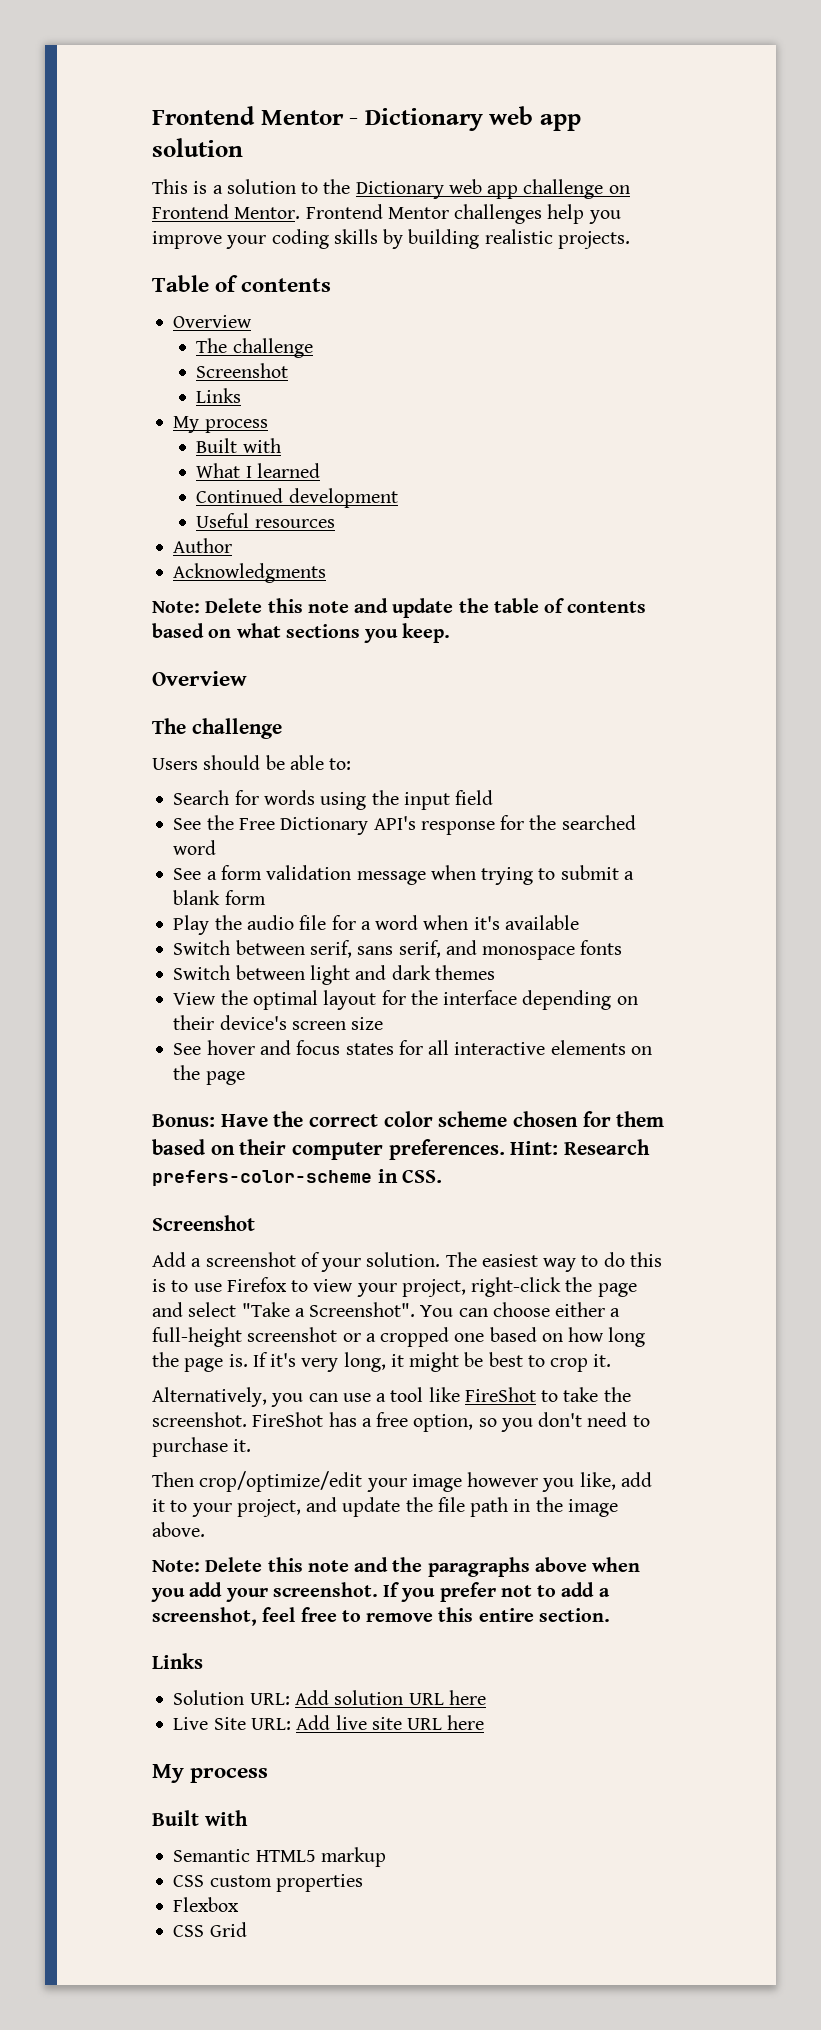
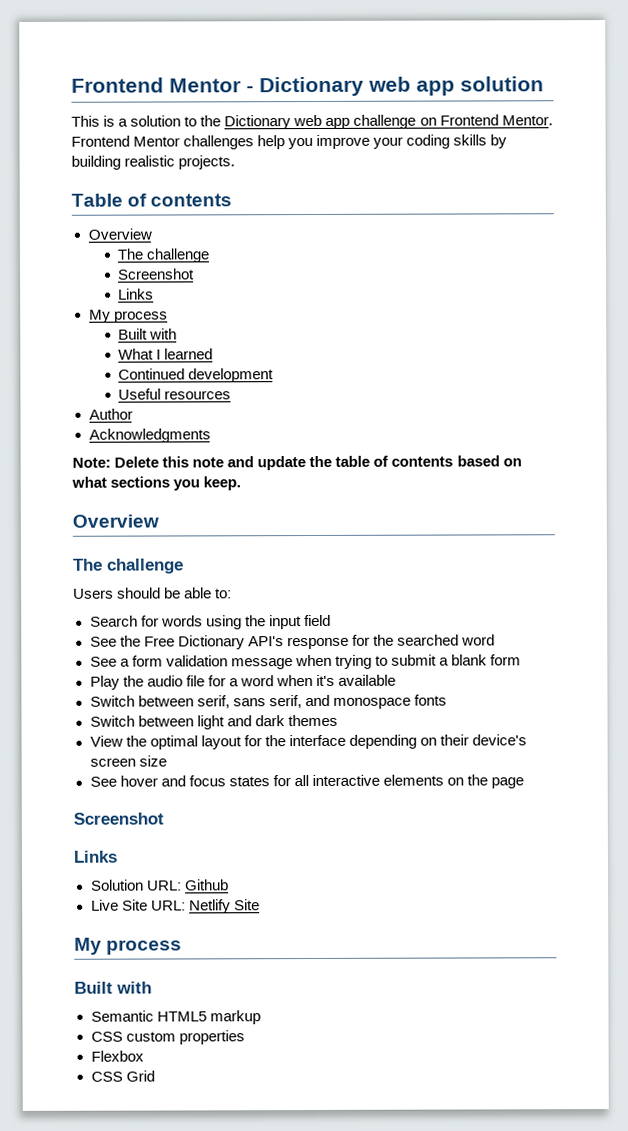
  See hover and focus states for all interactive elements on the page
- Bonus: Have the correct color scheme chosen for them based on their computer preferences. Hint: Research prefers-color-scheme in CSS.
  Screenshot
- Add a screenshot of your solution. The easiest way to do this is to use Firefox to view your project, right-click the page and select "Take a Screenshot". You can choose either a full-height screenshot or a cropped one based on how long the page is. If it's very long, it might be best to crop it.
- Alternatively, you can use a tool like FireShot to take the screenshot. FireShot has a free option, so you don't need to purchase it.
- Then crop/optimize/edit your image however you like, add it to your project, and update the file path in the image above.
- Note: Delete this note and the paragraphs above when you add your screenshot. If you prefer not to add a screenshot, feel free to remove this entire section.
- Solution URL: Add solution URL here
+ Solution URL: Github
- Live Site URL: Add live site URL here
+ Live Site URL: Netlify Site

